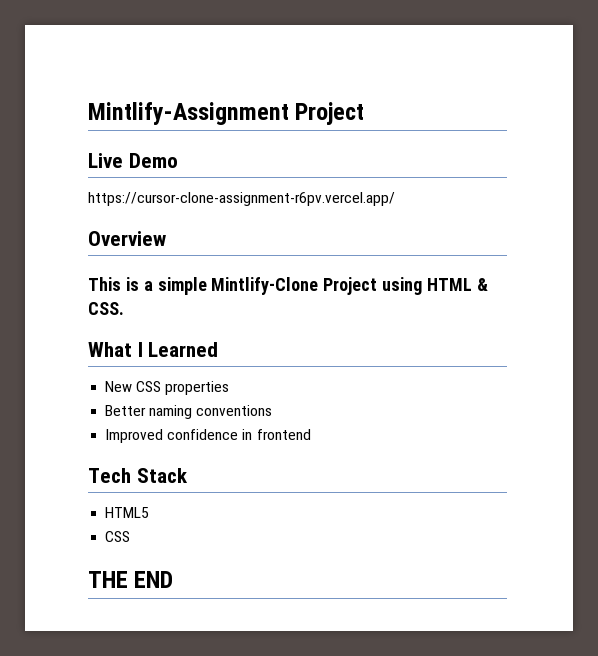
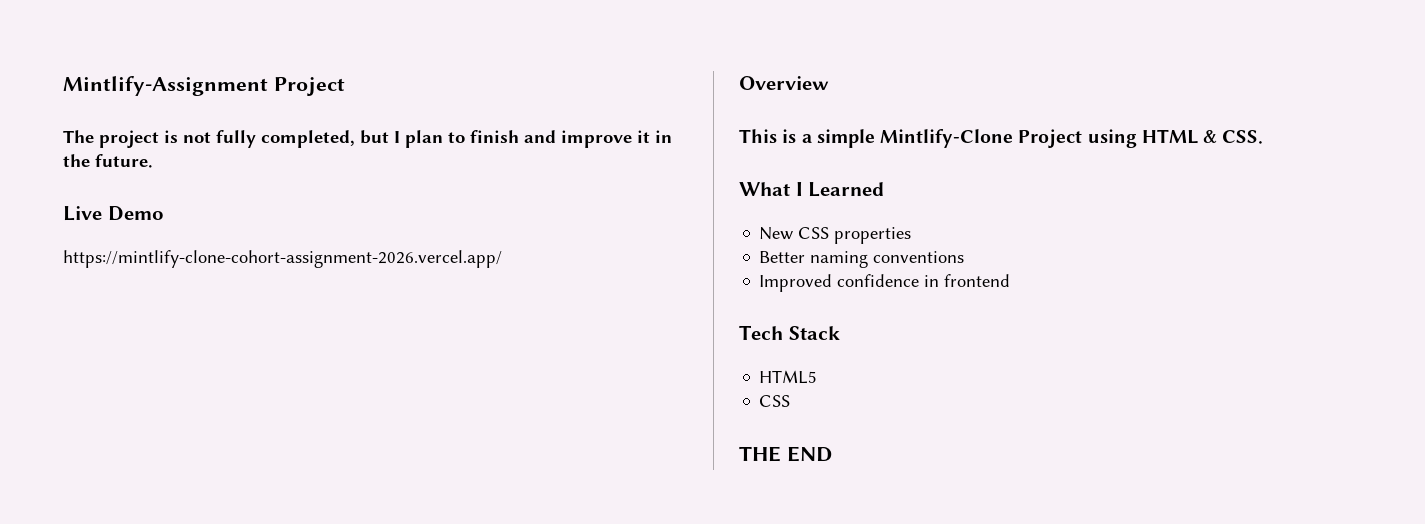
+ The project is not fully completed, but I plan to finish and improve it in the future.
- https://cursor-clone-assignment-r6pv.vercel.app/
+ https://mintlify-clone-cohort-assignment-2026.vercel.app/

